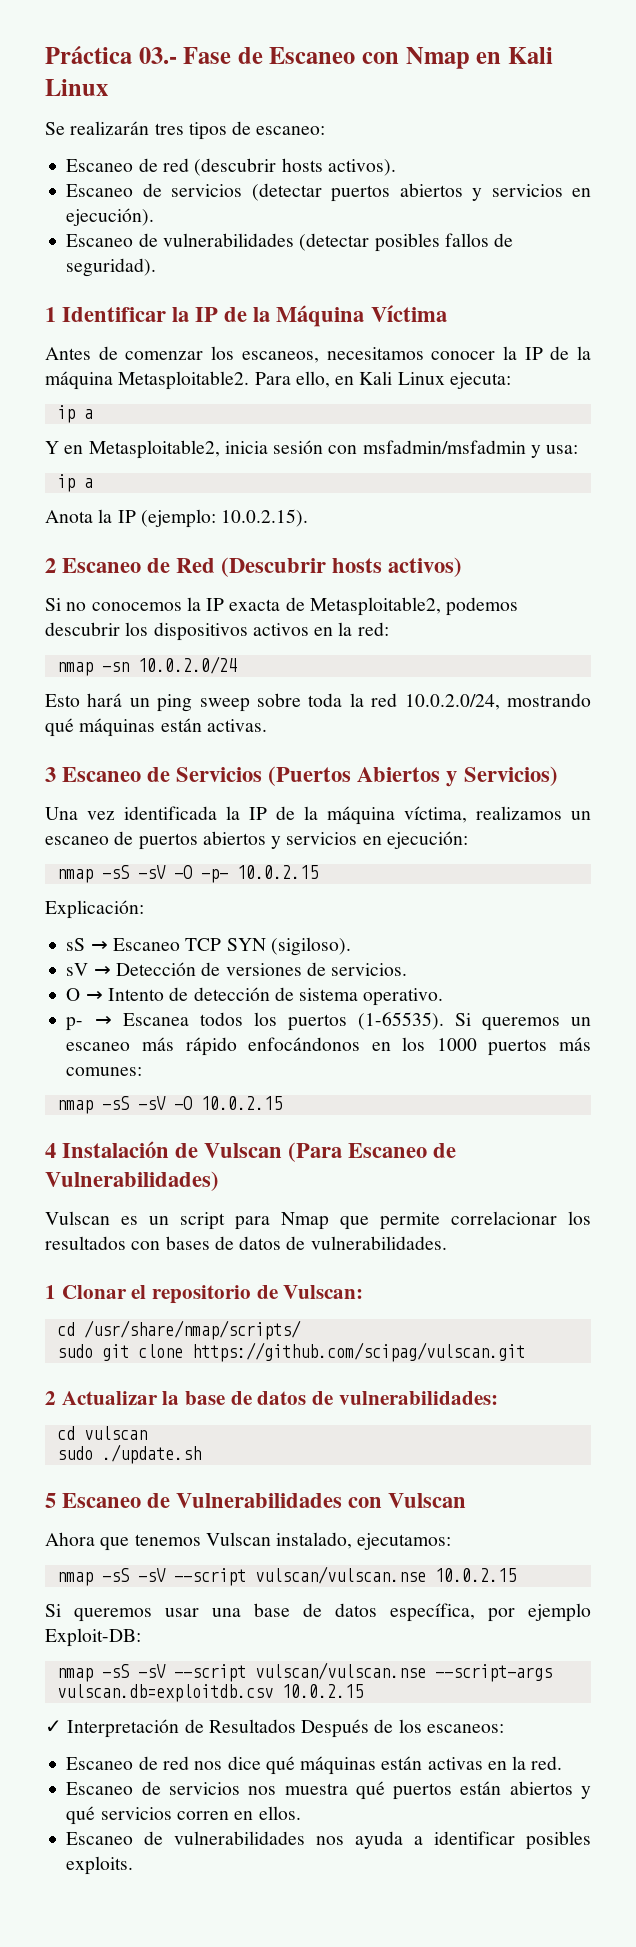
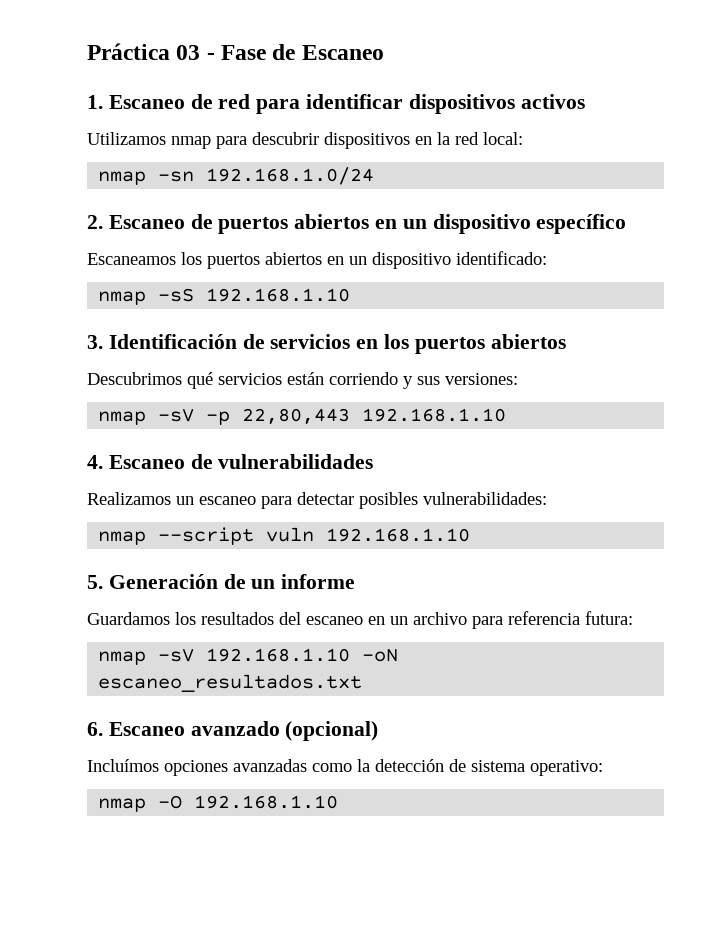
- Práctica 03.- Fase de Escaneo con Nmap en Kali Linux
- Se realizarán tres tipos de escaneo:
- Escaneo de red (descubrir hosts activos).
- Escaneo de servicios (detectar puertos abiertos y servicios en ejecución).
- Escaneo de vulnerabilidades (detectar posibles fallos de seguridad).
- 1 Identificar la IP de la Máquina Víctima
- Antes de comenzar los escaneos, necesitamos conocer la IP de la máquina Metasploitable2. Para ello, en Kali Linux ejecuta:
- ip a
- Y en Metasploitable2, inicia sesión con msfadmin/msfadmin y usa:
- ip a
- Anota la IP (ejemplo: 10.0.2.15).
- 2 Escaneo de Red (Descubrir hosts activos)
- Si no conocemos la IP exacta de Metasploitable2, podemos descubrir los dispositivos activos en la red:
- nmap -sn 10.0.2.0/24
- Esto hará un ping sweep sobre toda la red 10.0.2.0/24, mostrando qué máquinas están activas.
- 3 Escaneo de Servicios (Puertos Abiertos y Servicios)
- Una vez identificada la IP de la máquina víctima, realizamos un escaneo de puertos abiertos y servicios en ejecución:
- nmap -sS -sV -O -p- 10.0.2.15
- Explicación:
- sS → Escaneo TCP SYN (sigiloso).
- sV → Detección de versiones de servicios.
- O → Intento de detección de sistema operativo.
- p- → Escanea todos los puertos (1-65535). Si queremos un escaneo más rápido enfocándonos en los 1000 puertos más comunes:
- nmap -sS -sV -O 10.0.2.15
- 4 Instalación de Vulscan (Para Escaneo de Vulnerabilidades)
- Vulscan es un script para Nmap que permite correlacionar los resultados con bases de datos de vulnerabilidades.
- 1 Clonar el repositorio de Vulscan:
- cd /usr/share/nmap/scripts/
- sudo git clone https://github.com/scipag/vulscan.git
- 2 Actualizar la base de datos de vulnerabilidades:
- cd vulscan
- sudo ./update.sh
- 5 Escaneo de Vulnerabilidades con Vulscan
- Ahora que tenemos Vulscan instalado, ejecutamos:
- nmap -sS -sV --script vulscan/vulscan.nse 10.0.2.15
- Si queremos usar una base de datos específica, por ejemplo Exploit-DB:
- nmap -sS -sV --script vulscan/vulscan.nse --script-args vulscan.db=exploitdb.csv 10.0.2.15
- ✓ Interpretación de Resultados Después de los escaneos:
- Escaneo de red nos dice qué máquinas están activas en la red.
- Escaneo de servicios nos muestra qué puertos están abiertos y qué servicios corren en ellos.
- Escaneo de vulnerabilidades nos ayuda a identificar posibles exploits.
+ Práctica 03 - Fase de Escaneo
+ 1. Escaneo de red para identificar dispositivos activos
+ Utilizamos nmap para descubrir dispositivos en la red local:
+ nmap -sn 192.168.1.0/24
+ 2. Escaneo de puertos abiertos en un dispositivo específico
+ Escaneamos los puertos abiertos en un dispositivo identificado:
+ nmap -sS 192.168.1.10
+ 3. Identificación de servicios en los puertos abiertos
+ Descubrimos qué servicios están corriendo y sus versiones:
+ nmap -sV -p 22,80,443 192.168.1.10
+ 4. Escaneo de vulnerabilidades
+ Realizamos un escaneo para detectar posibles vulnerabilidades:
+ nmap --script vuln 192.168.1.10
+ 5. Generación de un informe
+ Guardamos los resultados del escaneo en un archivo para referencia futura:
+ nmap -sV 192.168.1.10 -oN escaneo_resultados.txt
+ 6. Escaneo avanzado (opcional)
+ Incluímos opciones avanzadas como la detección de sistema operativo:
+ nmap -O 192.168.1.10

